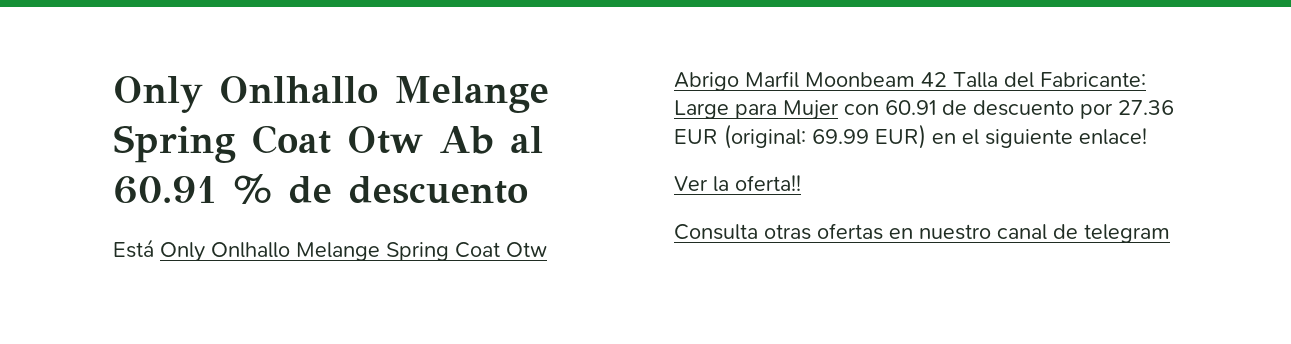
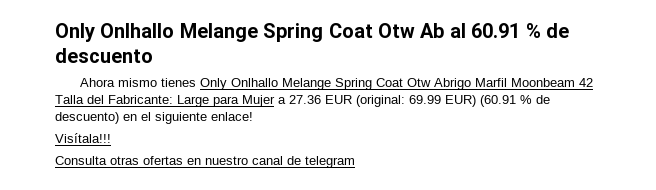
- Está Only Onlhallo Melange Spring Coat Otw Abrigo Marfil Moonbeam 42 Talla del Fabricante: Large para Mujer con 60.91 de descuento por 27.36 EUR (original: 69.99 EUR) en el siguiente enlace!
+ Ahora mismo tienes Only Onlhallo Melange Spring Coat Otw Abrigo Marfil Moonbeam 42 Talla del Fabricante: Large para Mujer a 27.36 EUR (original: 69.99 EUR) (60.91 % de descuento) en el siguiente enlace!
- Ver la oferta!!
+ Visítala!!!

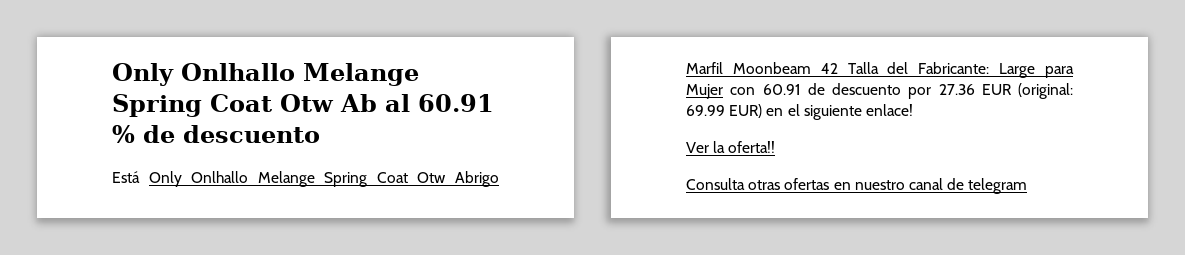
- Ahora mismo tienes Only Onlhallo Melange Spring Coat Otw Abrigo Marfil Moonbeam 42 Talla del Fabricante: Large para Mujer a 27.36 EUR (original: 69.99 EUR) (60.91 % de descuento) en el siguiente enlace!
+ Está Only Onlhallo Melange Spring Coat Otw Abrigo Marfil Moonbeam 42 Talla del Fabricante: Large para Mujer con 60.91 de descuento por 27.36 EUR (original: 69.99 EUR) en el siguiente enlace!
- Visítala!!!
+ Ver la oferta!!

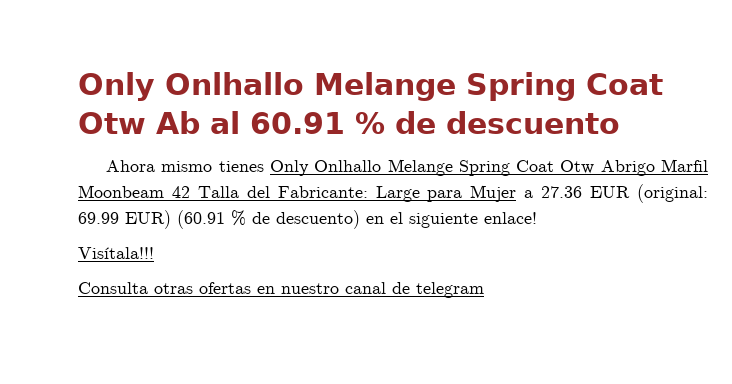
- Está Only Onlhallo Melange Spring Coat Otw Abrigo Marfil Moonbeam 42 Talla del Fabricante: Large para Mujer con 60.91 de descuento por 27.36 EUR (original: 69.99 EUR) en el siguiente enlace!
+ Ahora mismo tienes Only Onlhallo Melange Spring Coat Otw Abrigo Marfil Moonbeam 42 Talla del Fabricante: Large para Mujer a 27.36 EUR (original: 69.99 EUR) (60.91 % de descuento) en el siguiente enlace!
- Ver la oferta!!
+ Visítala!!!

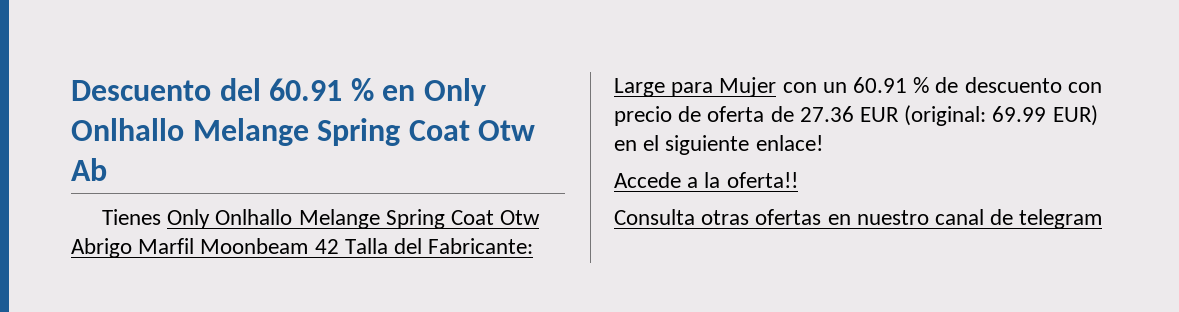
- Only Onlhallo Melange Spring Coat Otw Ab al 60.91 % de descuento
- Ahora mismo tienes Only Onlhallo Melange Spring Coat Otw Abrigo Marfil Moonbeam 42 Talla del Fabricante: Large para Mujer a 27.36 EUR (original: 69.99 EUR) (60.91 % de descuento) en el siguiente enlace!
+ Descuento del 60.91 % en Only Onlhallo Melange Spring Coat Otw Ab
+ Tienes Only Onlhallo Melange Spring Coat Otw Abrigo Marfil Moonbeam 42 Talla del Fabricante: Large para Mujer con un 60.91 % de descuento con precio de oferta de 27.36 EUR (original: 69.99 EUR) en el siguiente enlace!
- Visítala!!!
+ Accede a la oferta!!

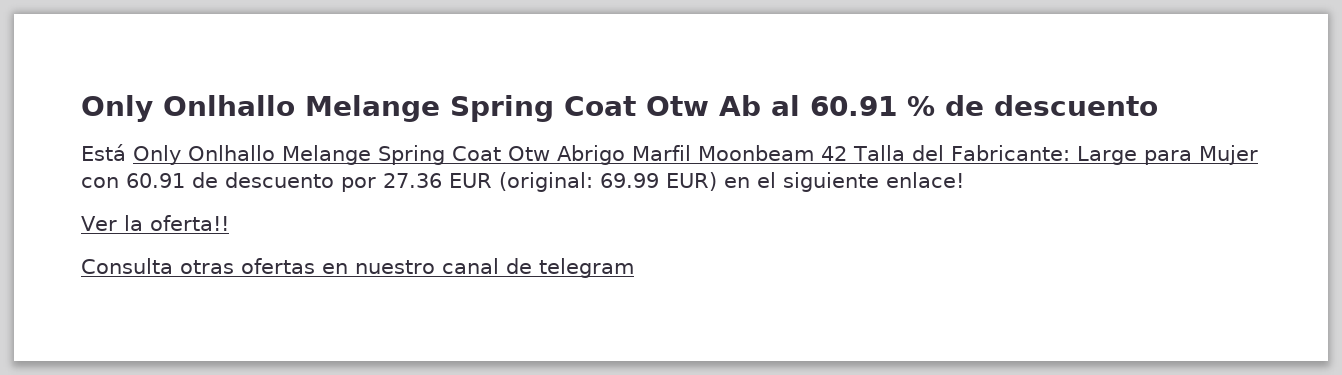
- Descuento del 60.91 % en Only Onlhallo Melange Spring Coat Otw Ab
- Tienes Only Onlhallo Melange Spring Coat Otw Abrigo Marfil Moonbeam 42 Talla del Fabricante: Large para Mujer con un 60.91 % de descuento con precio de oferta de 27.36 EUR (original: 69.99 EUR) en el siguiente enlace!
+ Only Onlhallo Melange Spring Coat Otw Ab al 60.91 % de descuento
+ Está Only Onlhallo Melange Spring Coat Otw Abrigo Marfil Moonbeam 42 Talla del Fabricante: Large para Mujer con 60.91 de descuento por 27.36 EUR (original: 69.99 EUR) en el siguiente enlace!
- Accede a la oferta!!
+ Ver la oferta!!

